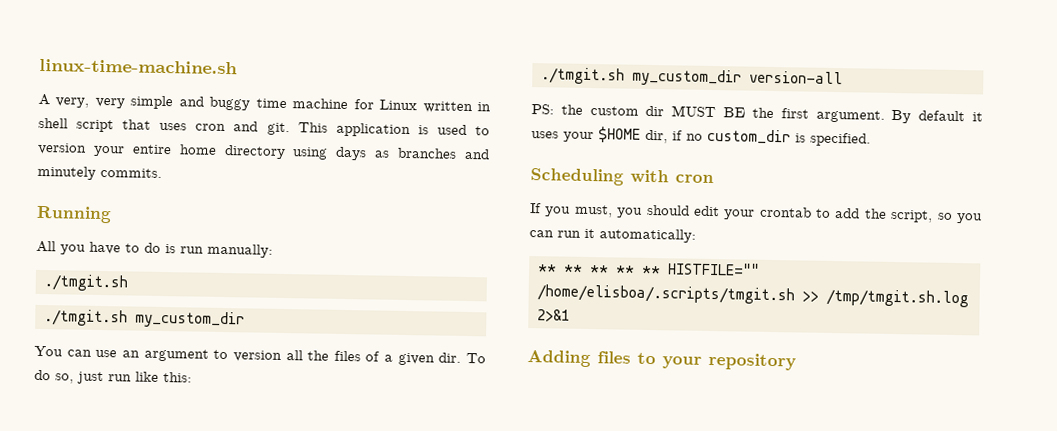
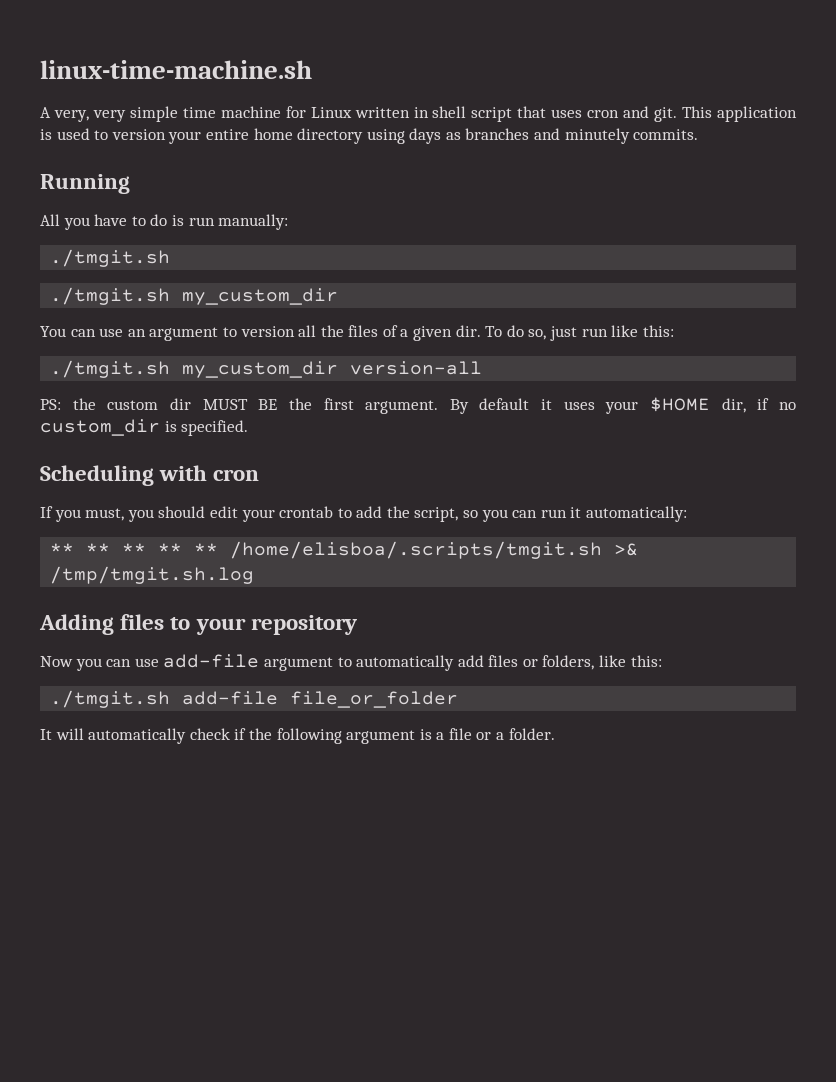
- A very, very simple and buggy time machine for Linux written in shell script that uses cron and git.
+ A very, very simple time machine for Linux written in shell script that uses cron and git.
- ** ** ** ** ** HISTFILE="" /home/elisboa/.scripts/tmgit.sh >> /tmp/tmgit.sh.log 2>&1
+ ** ** ** ** ** /home/elisboa/.scripts/tmgit.sh >& /tmp/tmgit.sh.log
+ Now you can use add-file argument to automatically add files or folders, like this:
+ ./tmgit.sh add-file file_or_folder
+ It will automatically check if the following argument is a file or a folder.

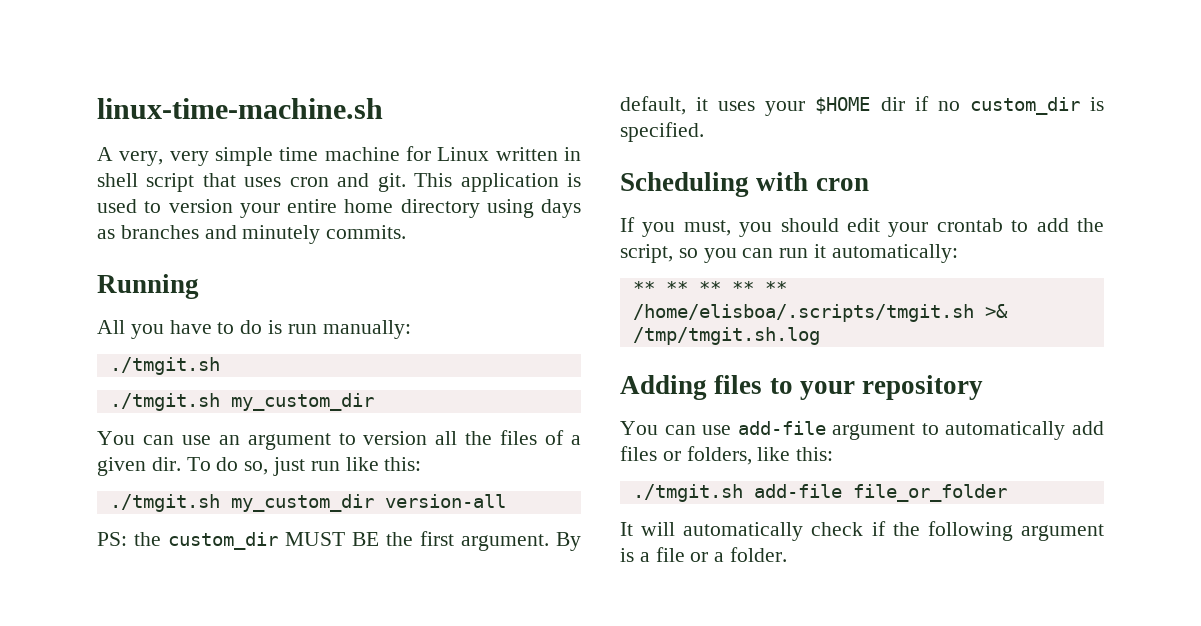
- PS: the custom dir MUST BE the first argument.
+ PS: the custom_dir MUST BE the first argument.
- By default it uses your $HOME dir, if no custom_dir is specified.
+ By default, it uses your $HOME dir if no custom_dir is specified.
- Now you can use add-file argument to automatically add files or folders, like this:
+ You can use add-file argument to automatically add files or folders, like this:

